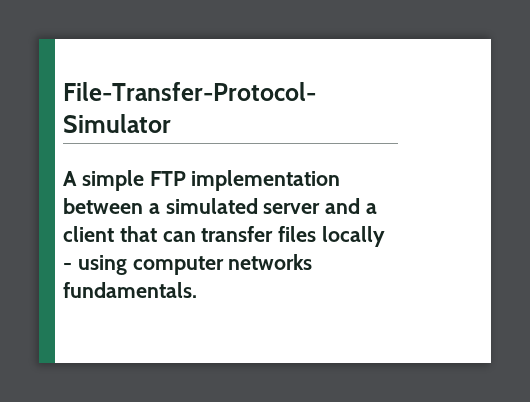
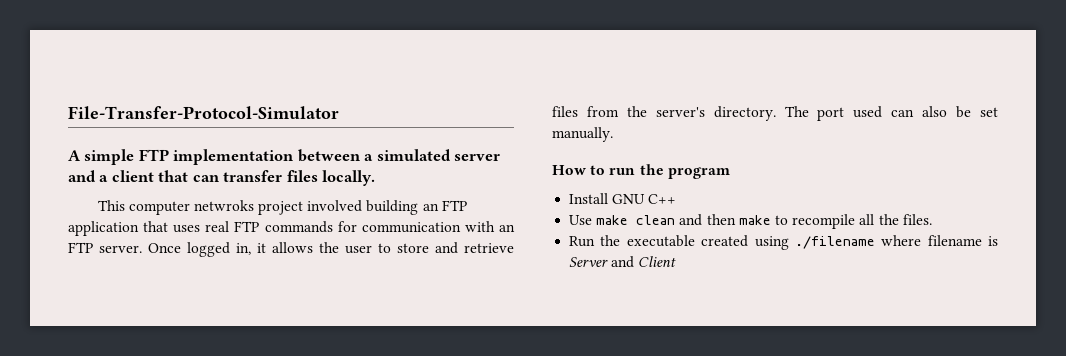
- A simple FTP implementation between a simulated server and a client that can transfer files locally - using computer networks fundamentals.
+ A simple FTP implementation between a simulated server and a client that can transfer files locally.
+ This computer netwroks project involved building an FTP application that uses real FTP commands for communication with an FTP server. Once logged in, it allows the user to store and retrieve files from the server's directory. The port used can also be set manually.
+ How to run the program
+ Install GNU C++
+ Use make clean and then make to recompile all the files.
+ Run the executable created using ./filename where filename is Server and Client

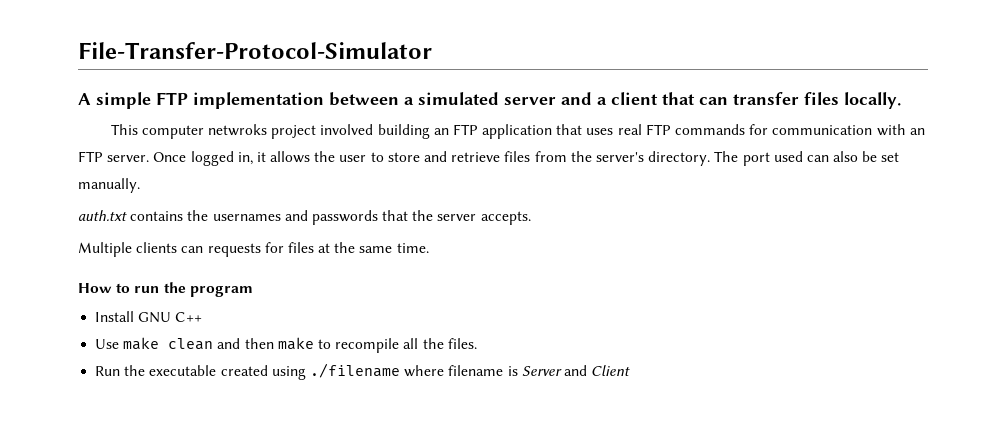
+ auth.txt contains the usernames and passwords that the server accepts.
+ Multiple clients can requests for files at the same time.

